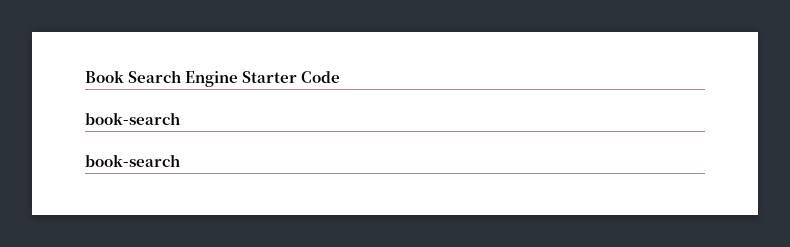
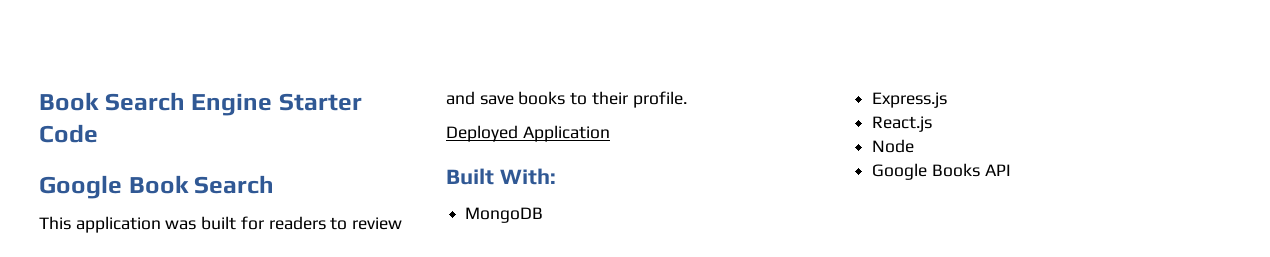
  Book Search Engine Starter Code
- book-search
- book-search
+ Google Book Search
+ This application was built for readers to review and save books to their profile.
+ Deployed Application
+ Built With:
+ MongoDB
+ Express.js
+ React.js
+ Node
+ Google Books API

